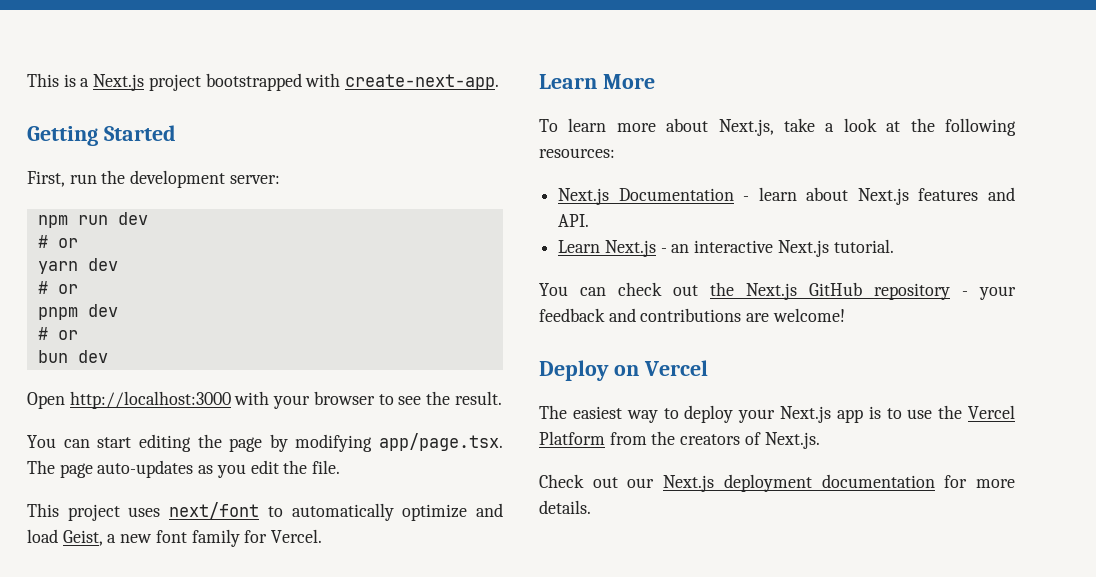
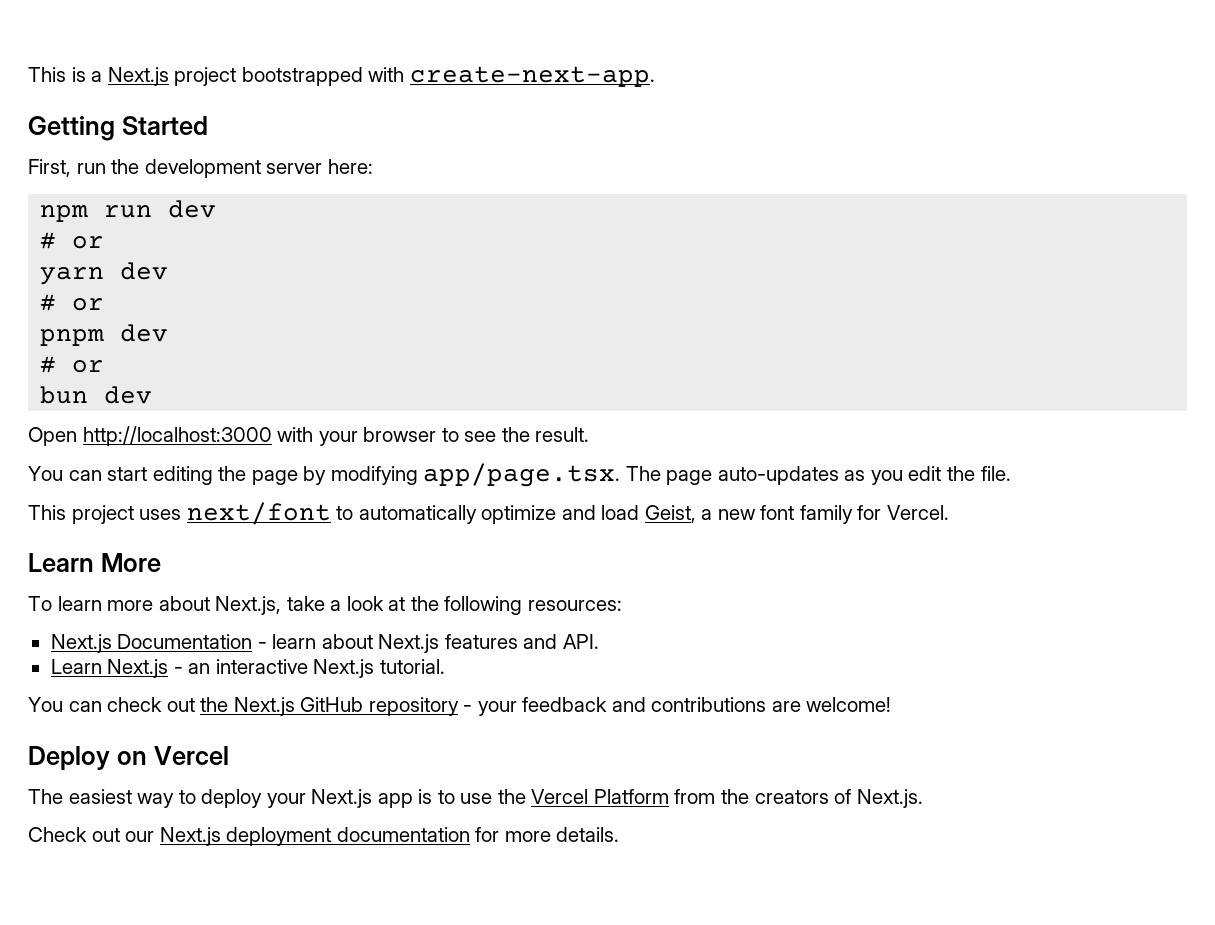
- First, run the development server:
+ First, run the development server here:

